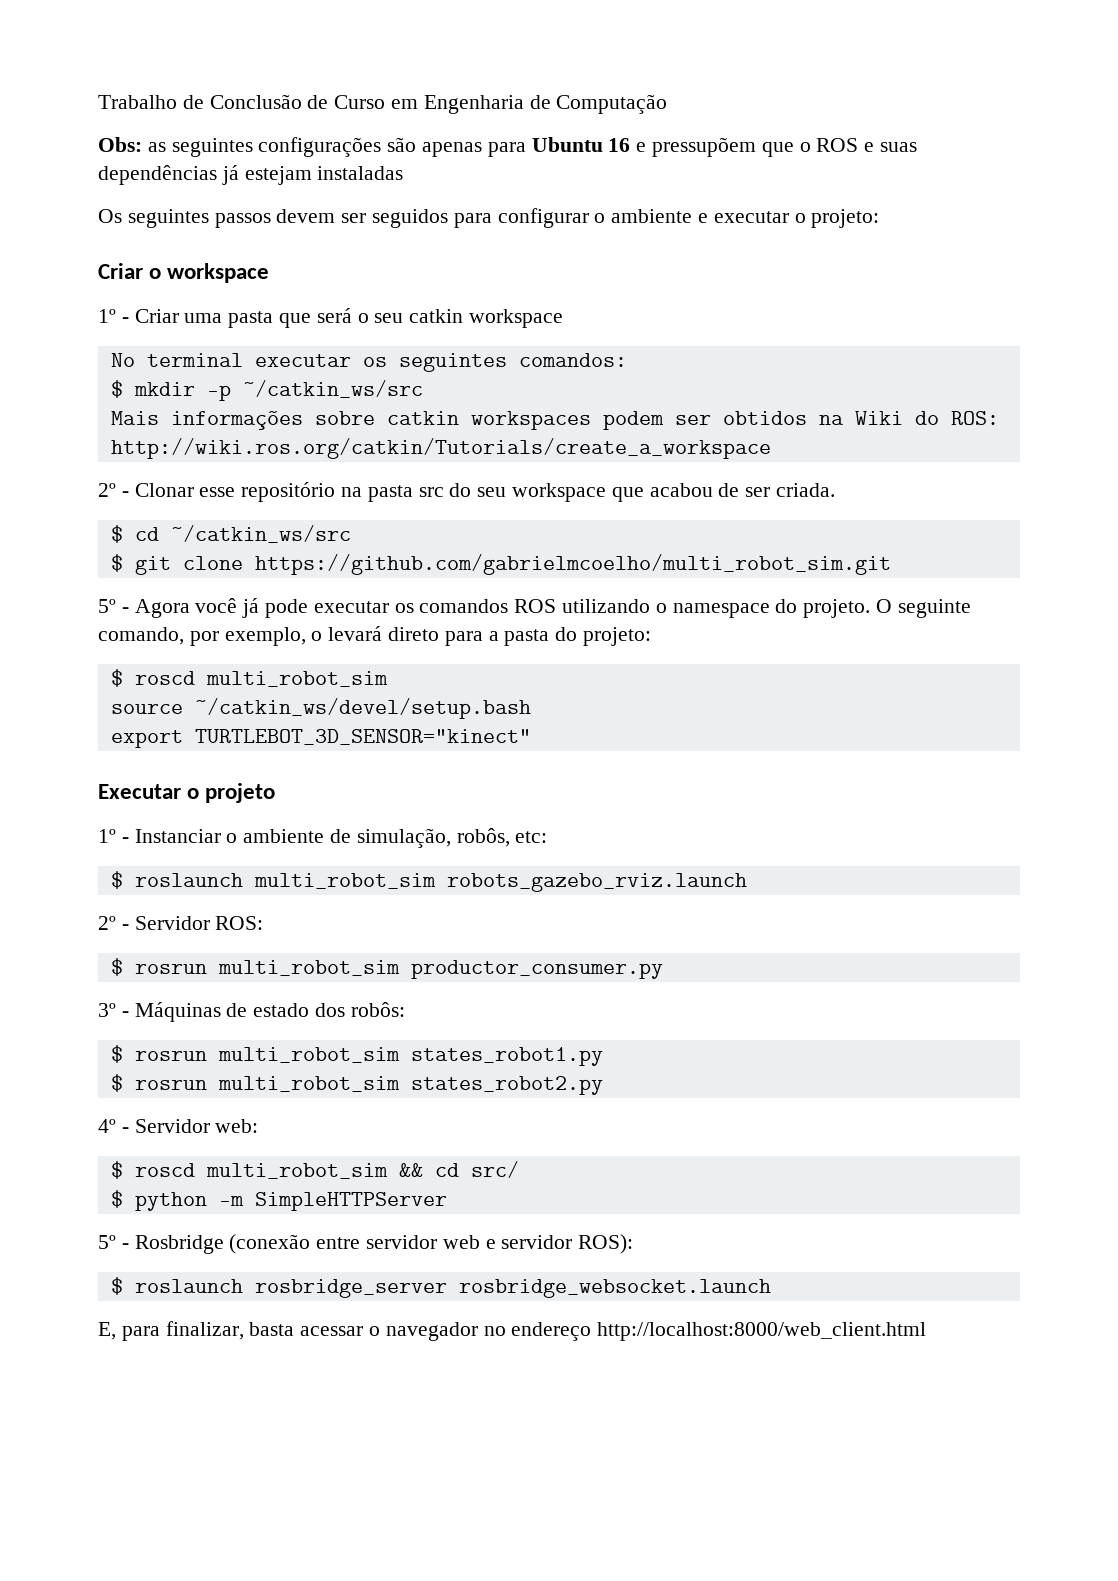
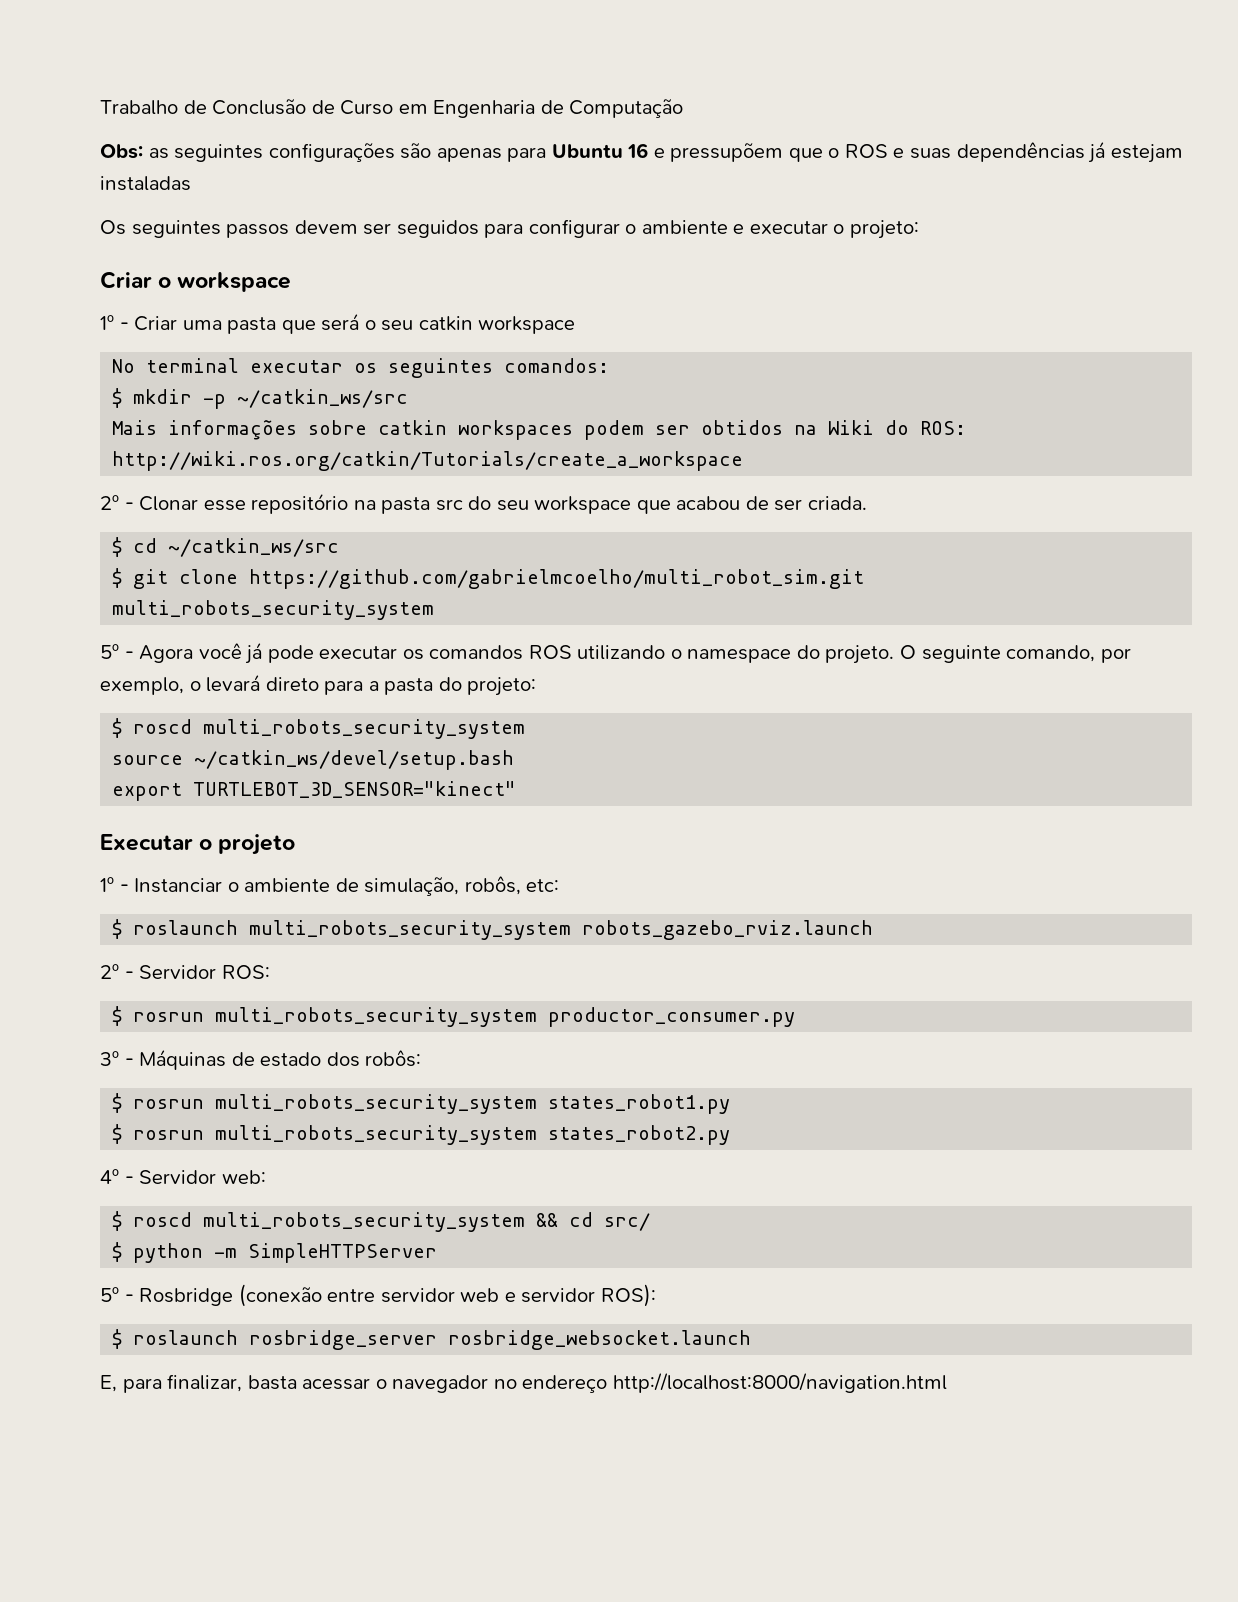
- $ git clone https://github.com/gabrielmcoelho/multi_robot_sim.git
+ $ git clone https://github.com/gabrielmcoelho/multi_robot_sim.git multi_robots_security_system
  O seguinte comando, por exemplo, o levará direto para a pasta do projeto:
- $ roscd multi_robot_sim
+ $ roscd multi_robots_security_system
- $ roslaunch multi_robot_sim robots_gazebo_rviz.launch
+ $ roslaunch multi_robots_security_system robots_gazebo_rviz.launch
- $ rosrun multi_robot_sim productor_consumer.py
+ $ rosrun multi_robots_security_system productor_consumer.py
- $ rosrun multi_robot_sim states_robot1.py
+ $ rosrun multi_robots_security_system states_robot1.py
- $ rosrun multi_robot_sim states_robot2.py
+ $ rosrun multi_robots_security_system states_robot2.py
- $ roscd multi_robot_sim && cd src/
+ $ roscd multi_robots_security_system && cd src/
- E, para finalizar, basta acessar o navegador no endereço http://localhost:8000/web_client.html
+ E, para finalizar, basta acessar o navegador no endereço http://localhost:8000/navigation.html

